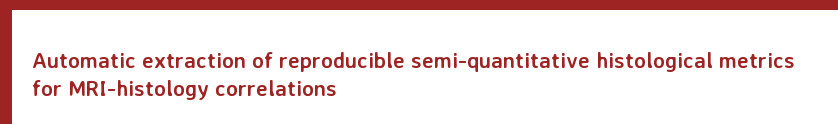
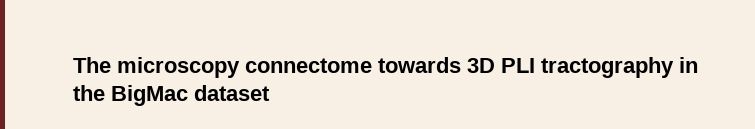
- Automatic extraction of reproducible semi-quantitative histological metrics for MRI-histology correlations
+ The microscopy connectome towards 3D PLI tractography in the BigMac dataset

